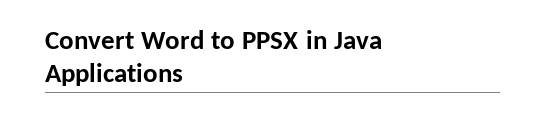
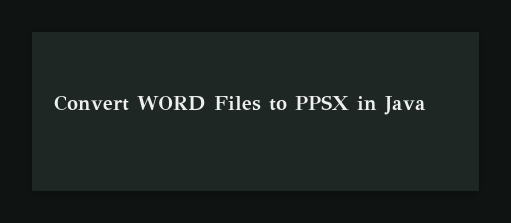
- Convert Word to PPSX in Java Applications
+ Convert WORD Files to PPSX in Java

